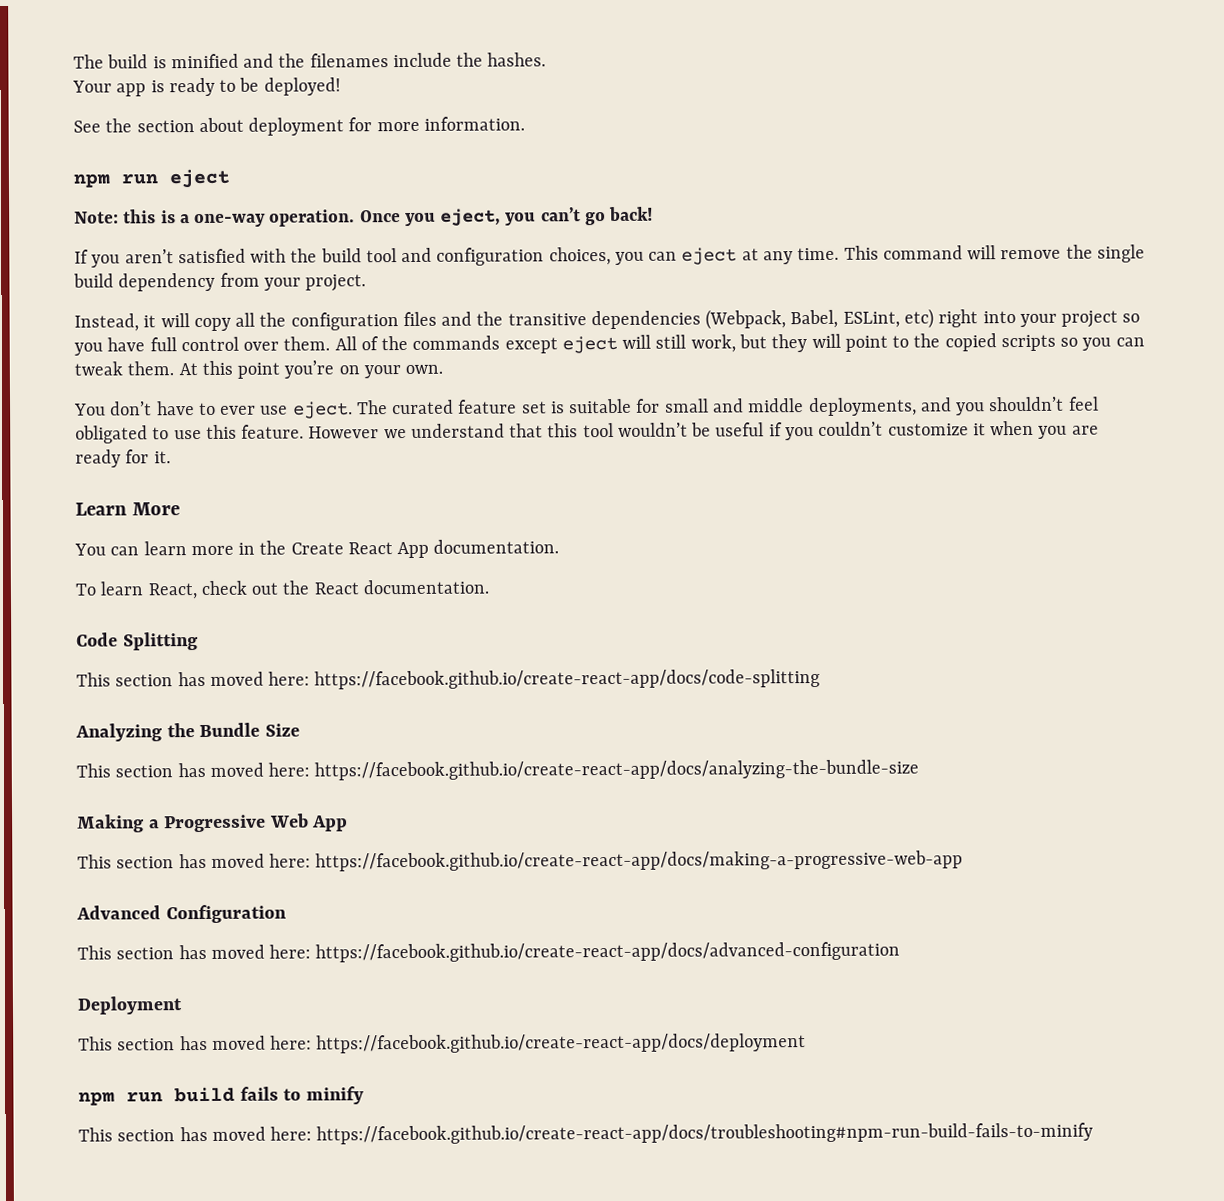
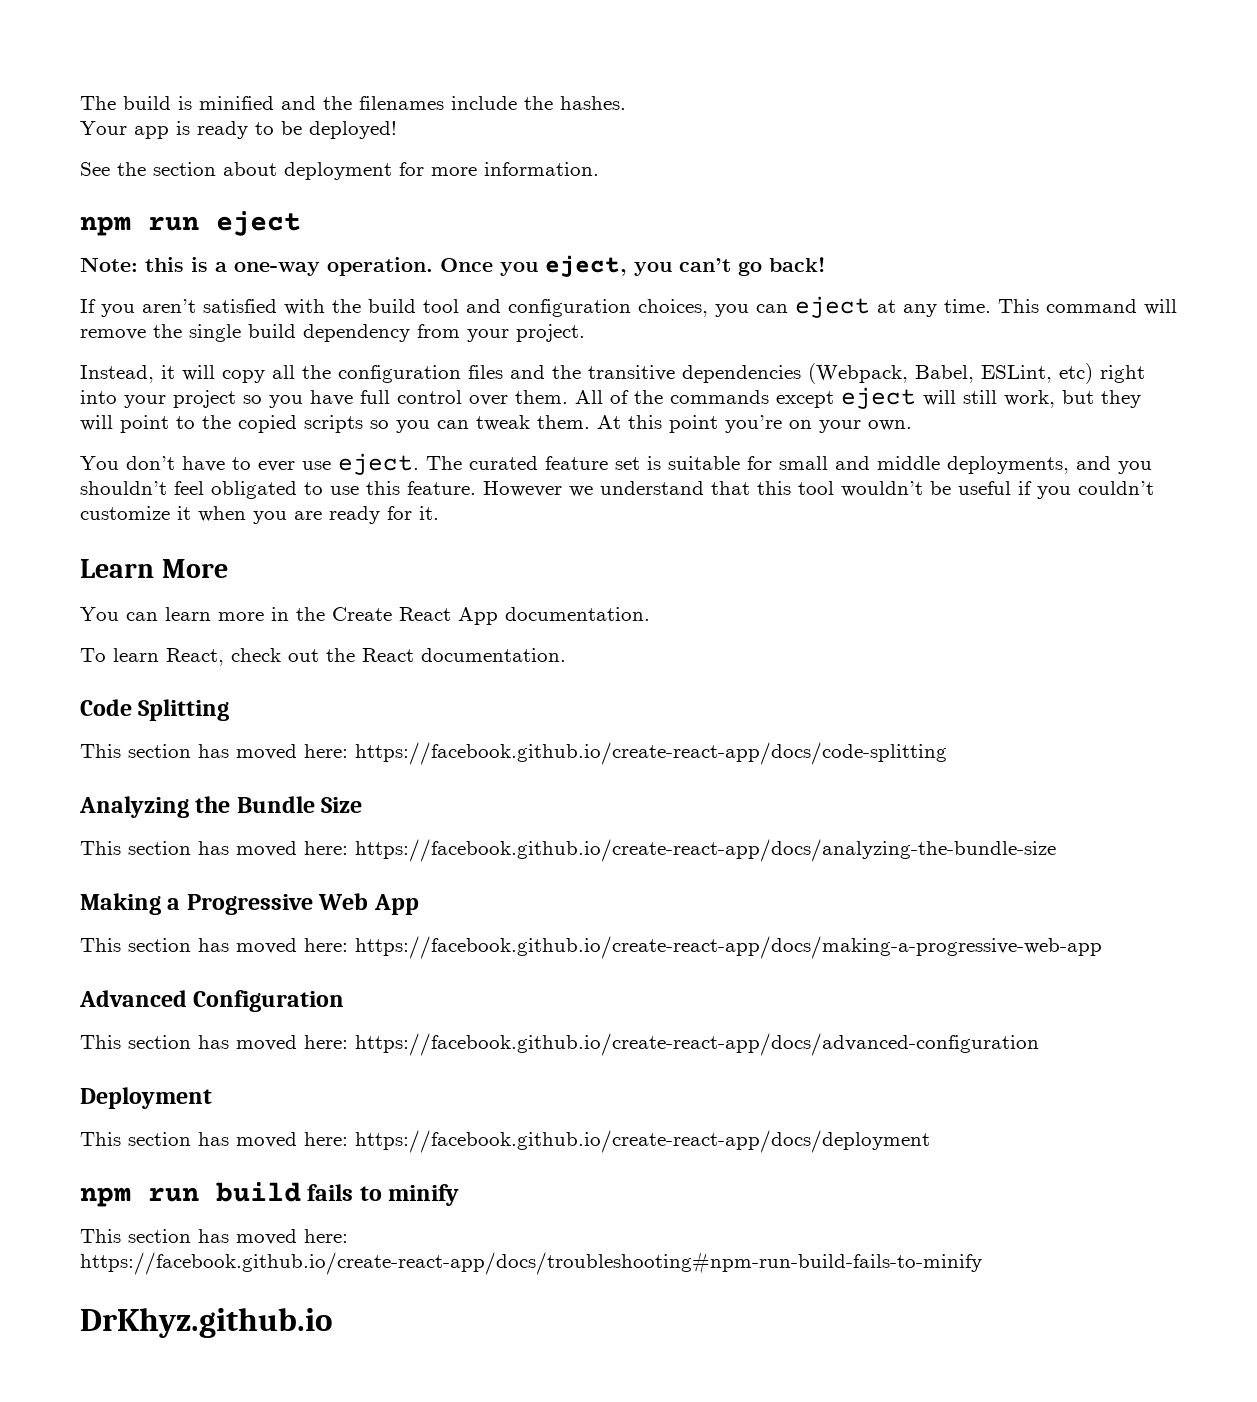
+ DrKhyz.github.io

